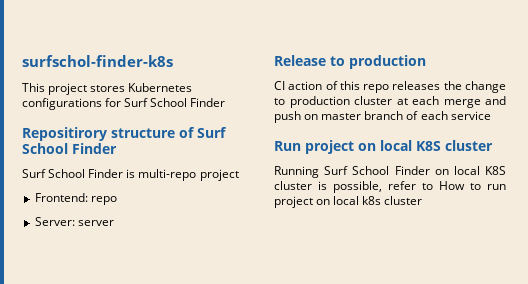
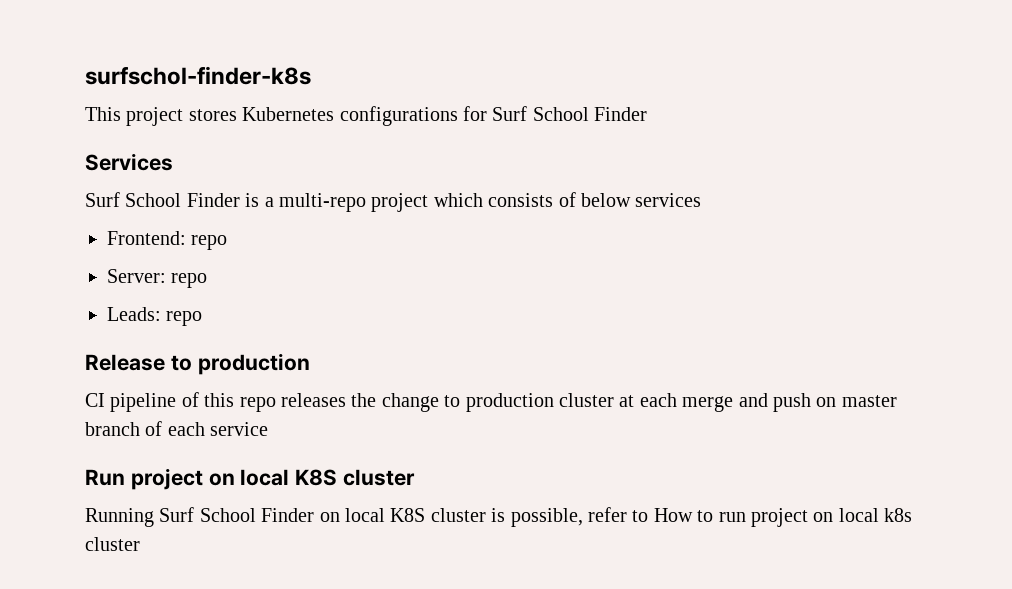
- Repositirory structure of Surf School Finder
+ Services
- Surf School Finder is multi-repo project
+ Surf School Finder is a multi-repo project which consists of below services
- Server: server
+ Server: repo
+ Leads: repo
- CI action of this repo releases the change to production cluster at each merge and push on master branch of each service
+ CI pipeline of this repo releases the change to production cluster at each merge and push on master branch of each service

